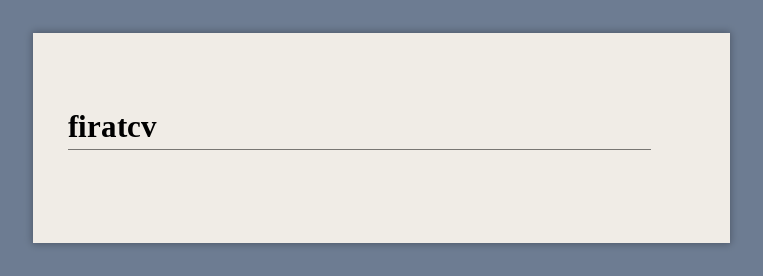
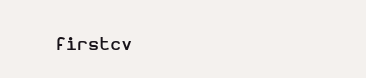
- firatcv
+ firstcv

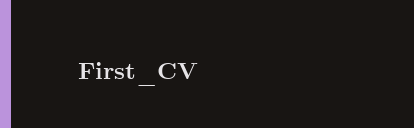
- firstcv
+ First_CV

